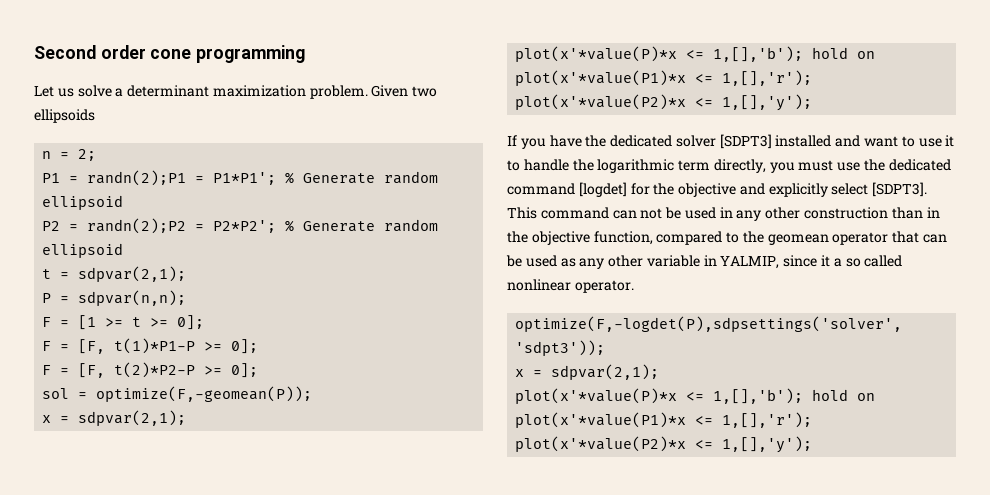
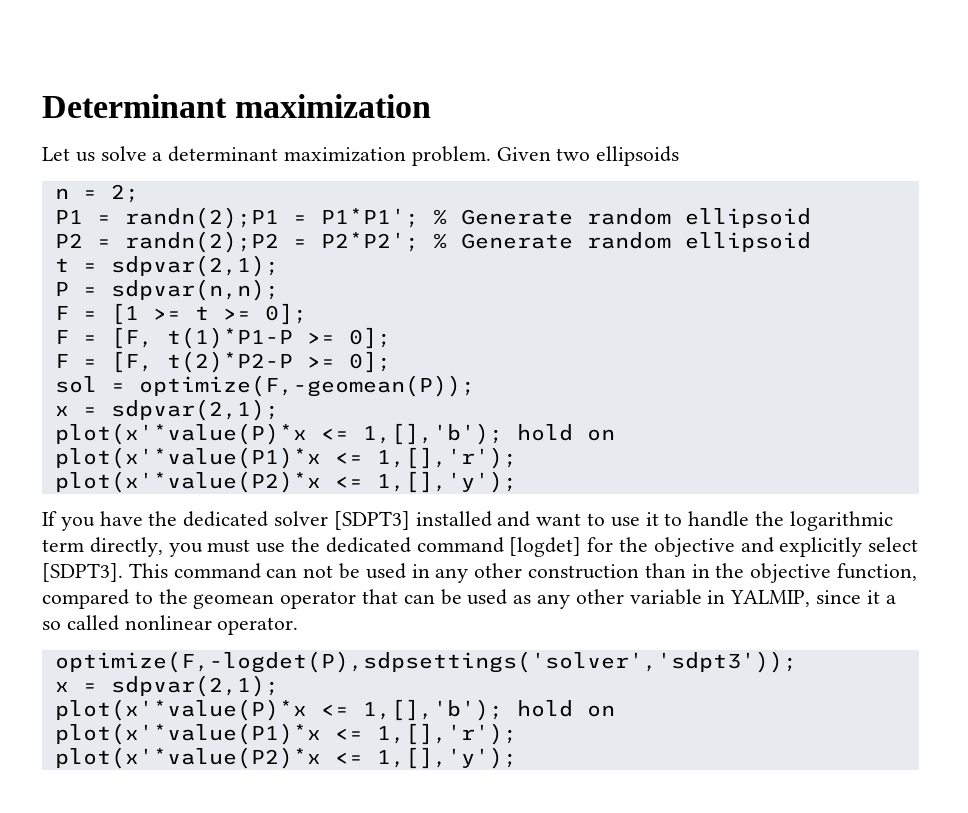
- Second order cone programming
+ Determinant maximization

